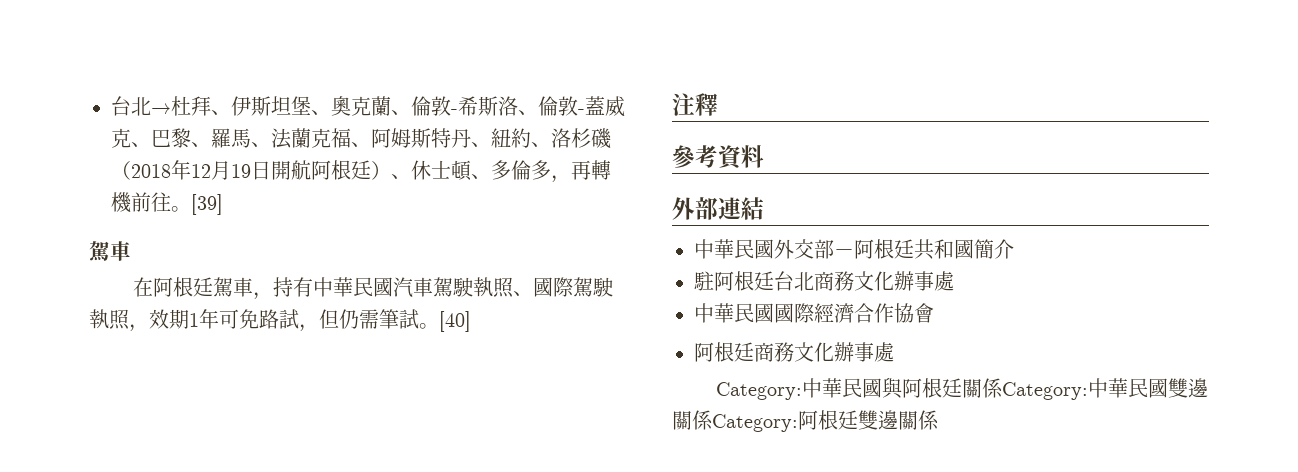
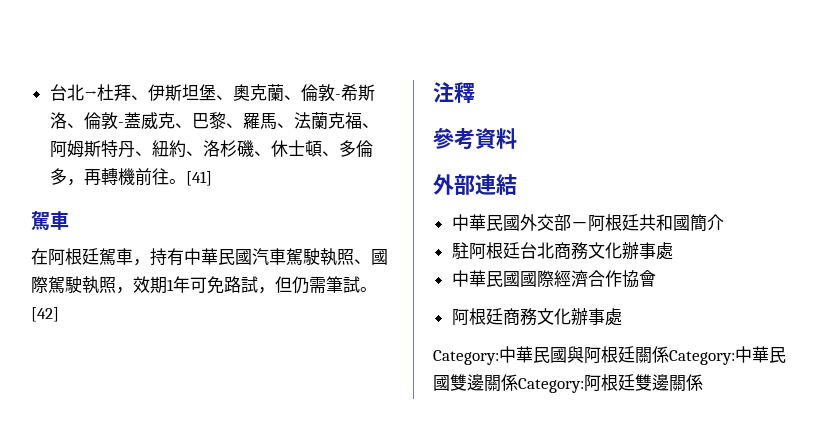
- 台北→杜拜、伊斯坦堡、奧克蘭、倫敦-希斯洛、倫敦-蓋威克、巴黎、羅馬、法蘭克福、阿姆斯特丹、紐約、洛杉磯（2018年12月19日開航阿根廷）、休士頓、多倫多，再轉機前往。
+ 台北→杜拜、伊斯坦堡、奧克蘭、倫敦-希斯洛、倫敦-蓋威克、巴黎、羅馬、法蘭克福、阿姆斯特丹、紐約、洛杉磯、休士頓、多倫多，再轉機前往。
- [39]
+ [41]
- [40]
+ [42]

